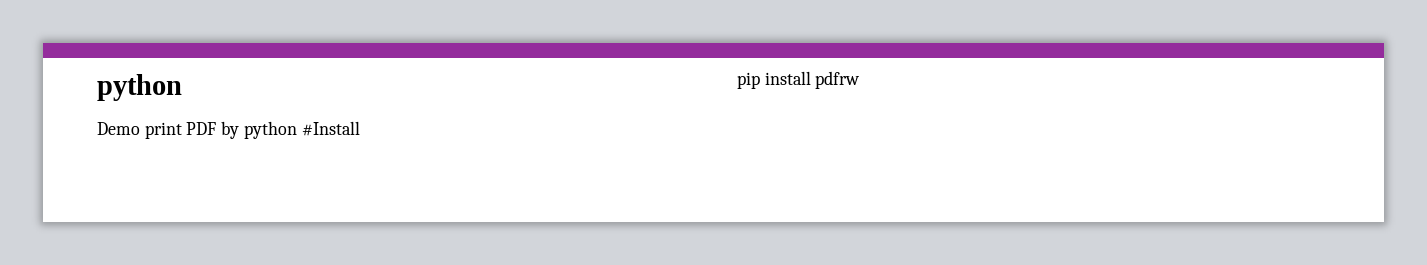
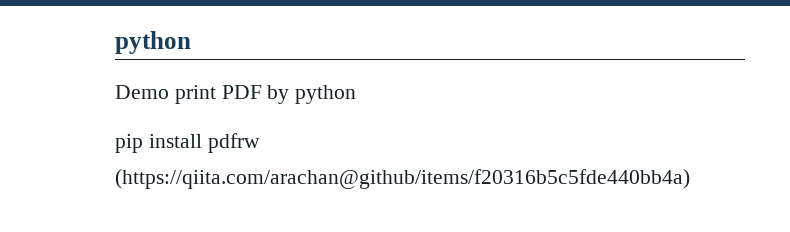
- Demo print PDF by python #Install
+ Demo print PDF by python
- pip install pdfrw
+ pip install pdfrw (https://qiita.com/arachan@github/items/f20316b5c5fde440bb4a)

